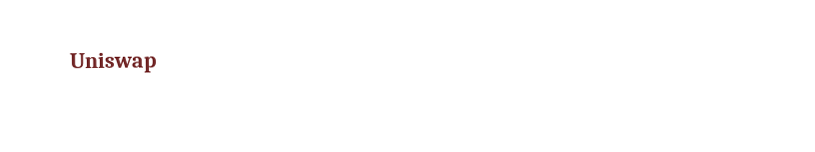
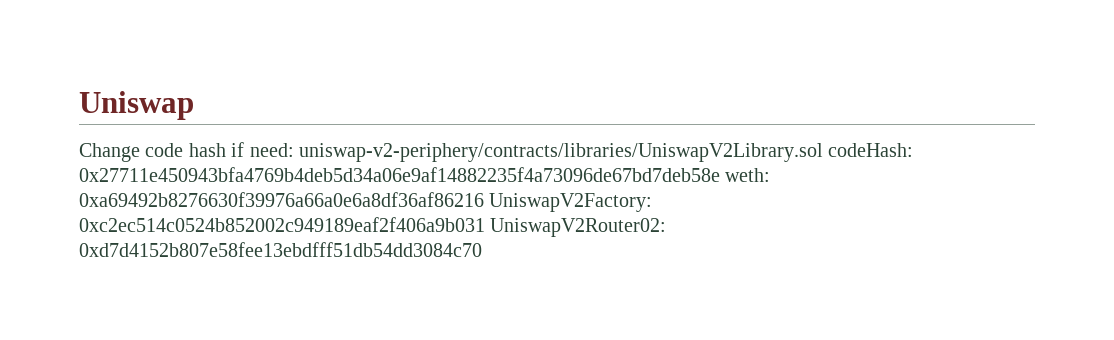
+ Change code hash if need: uniswap-v2-periphery/contracts/libraries/UniswapV2Library.sol codeHash: 0x27711e450943bfa4769b4deb5d34a06e9af14882235f4a73096de67bd7deb58e weth: 0xa69492b8276630f39976a66a0e6a8df36af86216 UniswapV2Factory: 0xc2ec514c0524b852002c949189eaf2f406a9b031 UniswapV2Router02: 0xd7d4152b807e58fee13ebdfff51db54dd3084c70

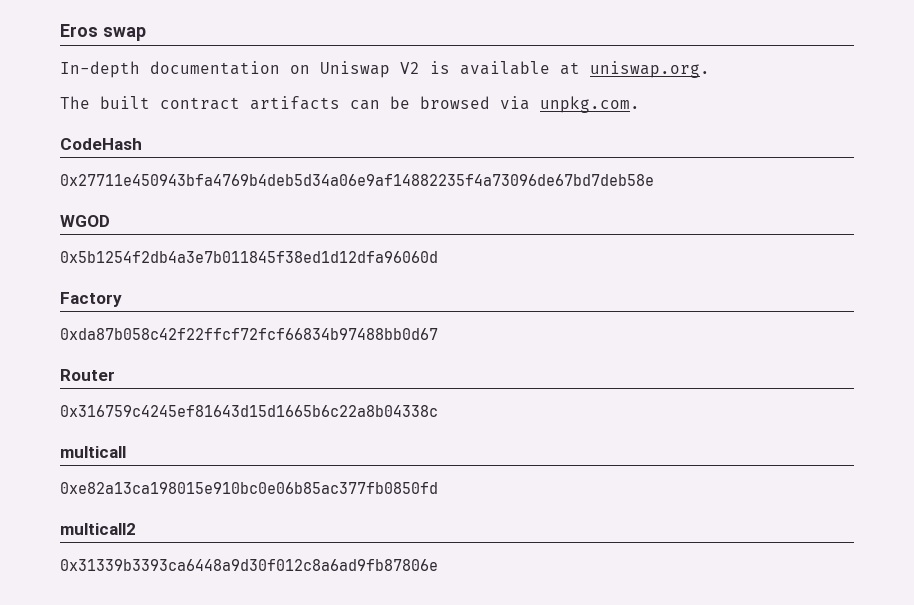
- Uniswap
- Change code hash if need: uniswap-v2-periphery/contracts/libraries/UniswapV2Library.sol codeHash: 0x27711e450943bfa4769b4deb5d34a06e9af14882235f4a73096de67bd7deb58e weth: 0xa69492b8276630f39976a66a0e6a8df36af86216 UniswapV2Factory: 0xc2ec514c0524b852002c949189eaf2f406a9b031 UniswapV2Router02: 0xd7d4152b807e58fee13ebdfff51db54dd3084c70
+ Eros swap
+ In-depth documentation on Uniswap V2 is available at uniswap.org.
+ The built contract artifacts can be browsed via unpkg.com.
+ CodeHash
+ 0x27711e450943bfa4769b4deb5d34a06e9af14882235f4a73096de67bd7deb58e
+ WGOD
+ 0x5b1254f2db4a3e7b011845f38ed1d12dfa96060d
+ Factory
+ 0xda87b058c42f22ffcf72fcf66834b97488bb0d67
+ Router
+ 0x316759c4245ef81643d15d1665b6c22a8b04338c
+ multicall
+ 0xe82a13ca198015e910bc0e06b85ac377fb0850fd
+ multicall2
+ 0x31339b3393ca6448a9d30f012c8a6ad9fb87806e

